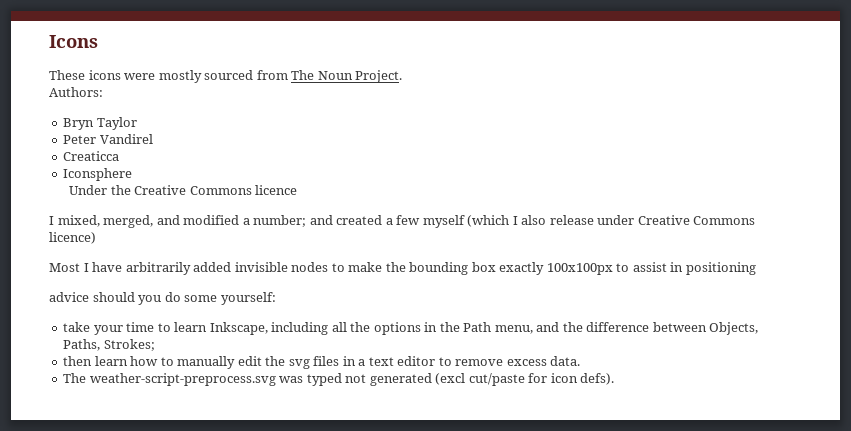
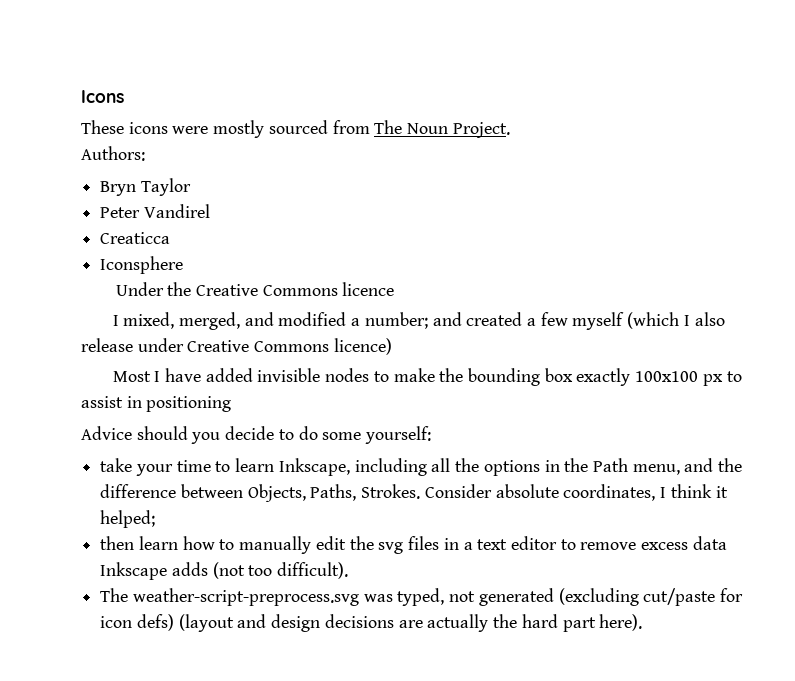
- Most I have arbitrarily added invisible nodes to make the bounding box exactly 100x100px to assist in positioning
+ Most I have added invisible nodes to make the bounding box exactly 100x100 px to assist in positioning
- advice should you do some yourself:
+ Advice should you decide to do some yourself:
- take your time to learn Inkscape, including all the options in the Path menu, and the difference between Objects, Paths, Strokes;
+ take your time to learn Inkscape, including all the options in the Path menu, and the difference between Objects, Paths, Strokes. Consider absolute coordinates, I think it helped;
- then learn how to manually edit the svg files in a text editor to remove excess data.
+ then learn how to manually edit the svg files in a text editor to remove excess data Inkscape adds (not too difficult).
- The weather-script-preprocess.svg was typed not generated (excl cut/paste for icon defs).
+ The weather-script-preprocess.svg was typed, not generated (excluding cut/paste for icon defs) (layout and design decisions are actually the hard part here).

